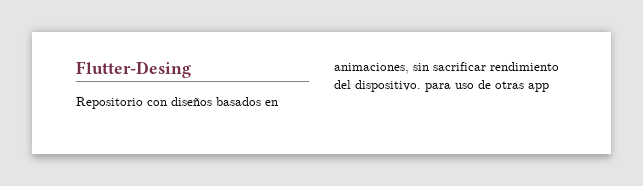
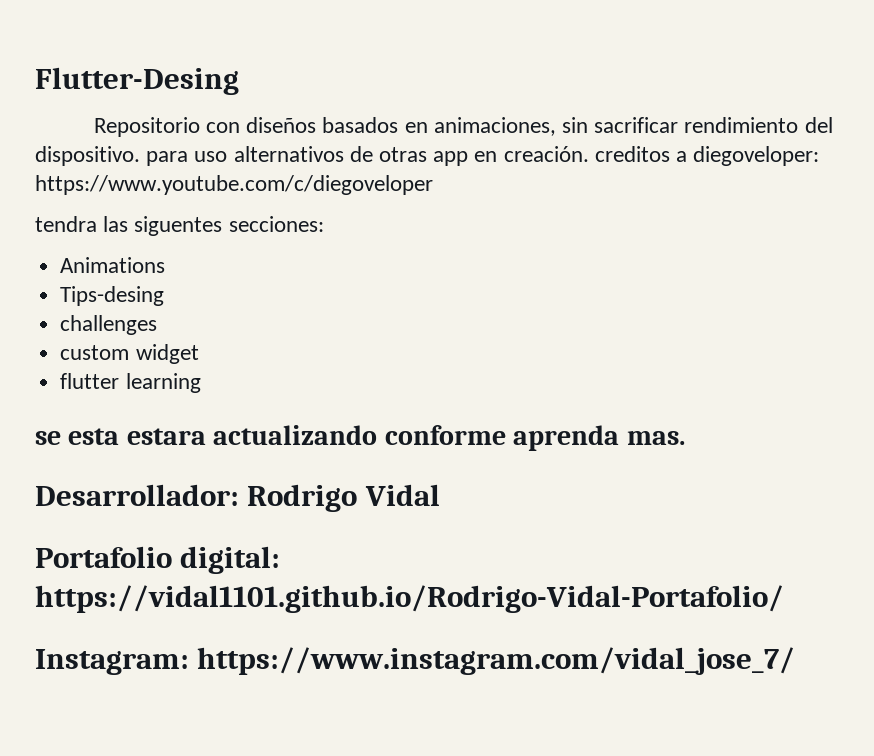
- Repositorio con diseños basados en animaciones, sin sacrificar rendimiento del dispositivo. para uso de otras app
+ Repositorio con diseños basados en animaciones, sin sacrificar rendimiento del dispositivo. para uso alternativos de otras app en creación. creditos a diegoveloper: https://www.youtube.com/c/diegoveloper
+ tendra las siguentes secciones:
+ Animations
+ Tips-desing
+ challenges
+ custom widget
+ flutter learning
+ se esta estara actualizando conforme aprenda mas.
+ Desarrollador: Rodrigo Vidal
+ Portafolio digital: https://vidal1101.github.io/Rodrigo-Vidal-Portafolio/
+ Instagram: https://www.instagram.com/vidal_jose_7/

